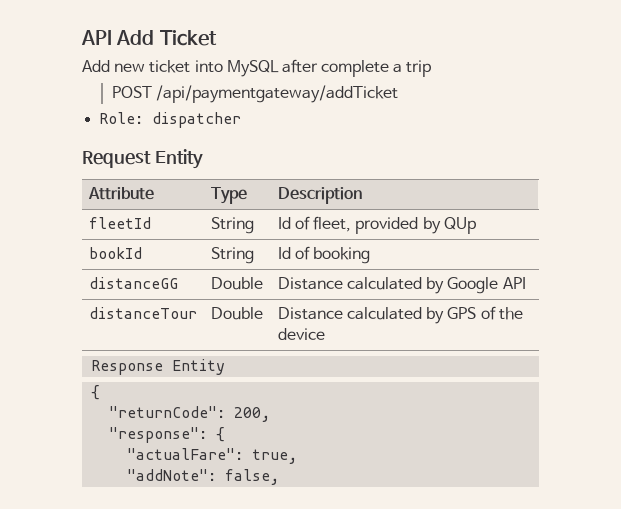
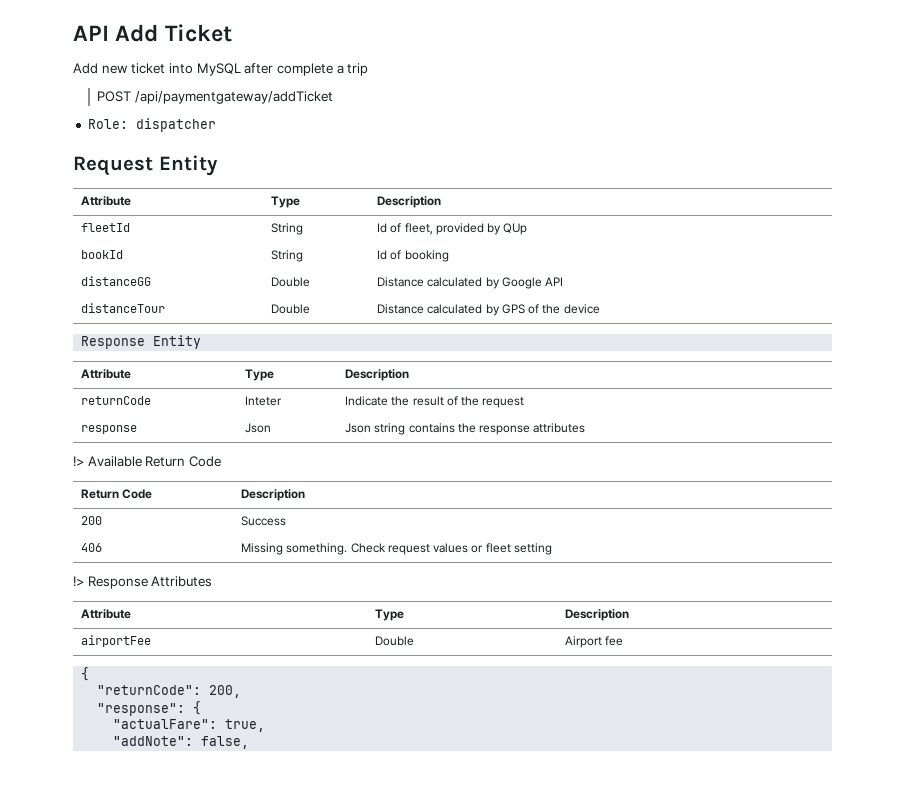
  Response Entity
+ Attribute | Type | Description
+ returnCode | Inteter | Indicate the result of the request
+ response | Json | Json string contains the response attributes
+ !> Available Return Code
+ Return Code | Description
+ 200 | Success
+ 406 | Missing something. Check request values or fleet setting
+ !> Response Attributes
+ Attribute | Type | Description
+ airportFee | Double | Airport fee

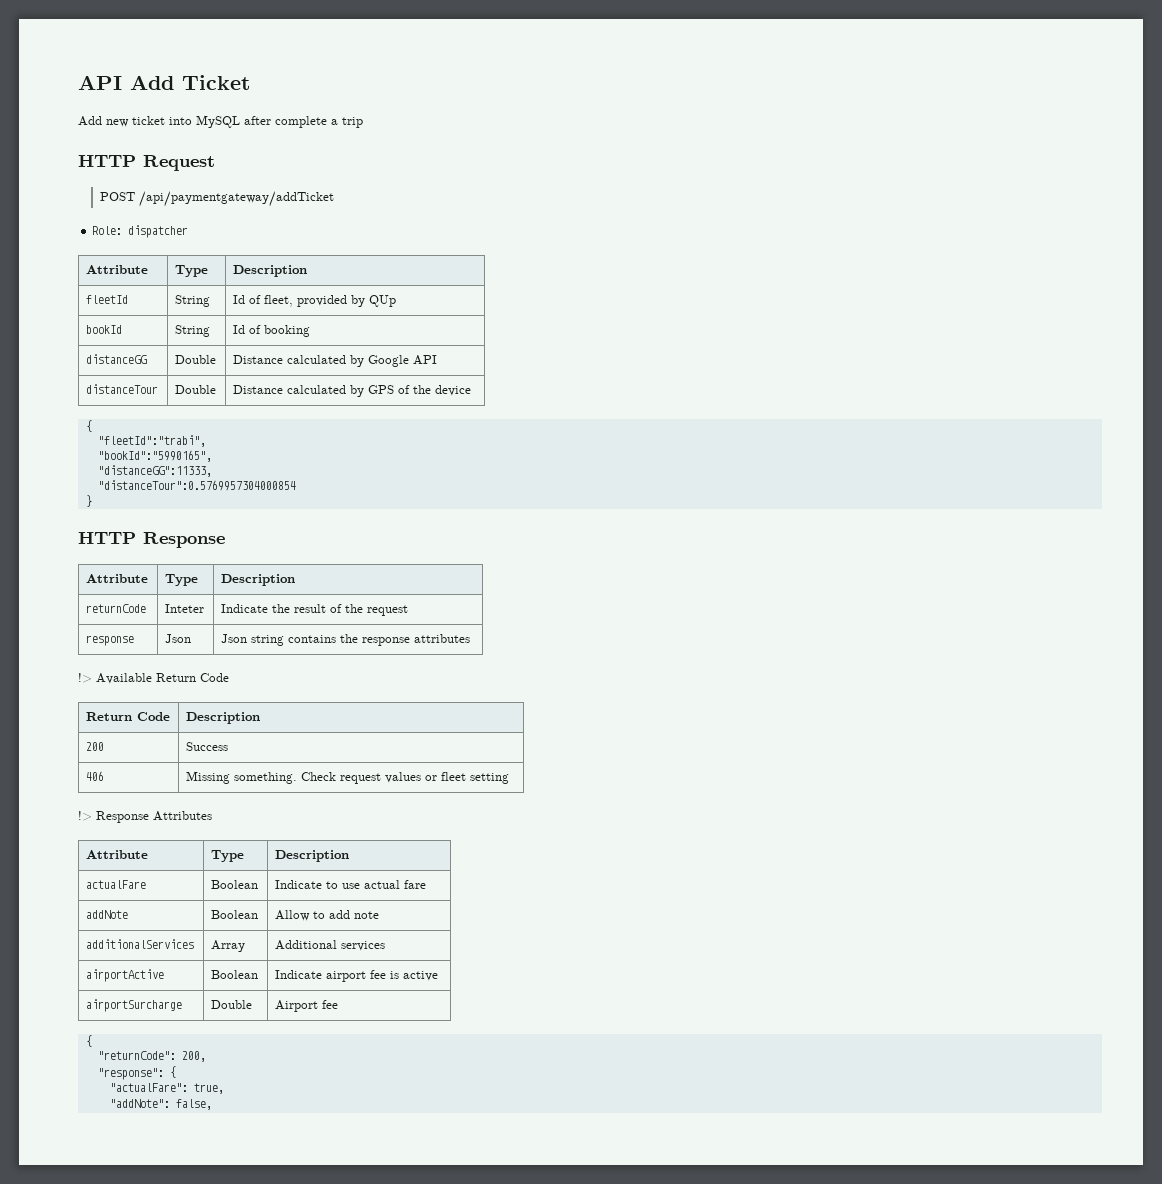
+ HTTP Request
- Request Entity
  distanceTour | Double | Distance calculated by GPS of the device
- Response Entity
+ {
+ "fleetId":"trabi",
+ "bookId":"5990165",
+ "distanceGG":11333,
+ "distanceTour":0.5769957304000854
+ }
+ HTTP Response
- airportFee | Double | Airport fee
+ actualFare | Boolean | Indicate to use actual fare
+ addNote | Boolean | Allow to add note
+ additionalServices | Array | Additional services
+ airportActive | Boolean | Indicate airport fee is active
+ airportSurcharge | Double | Airport fee

